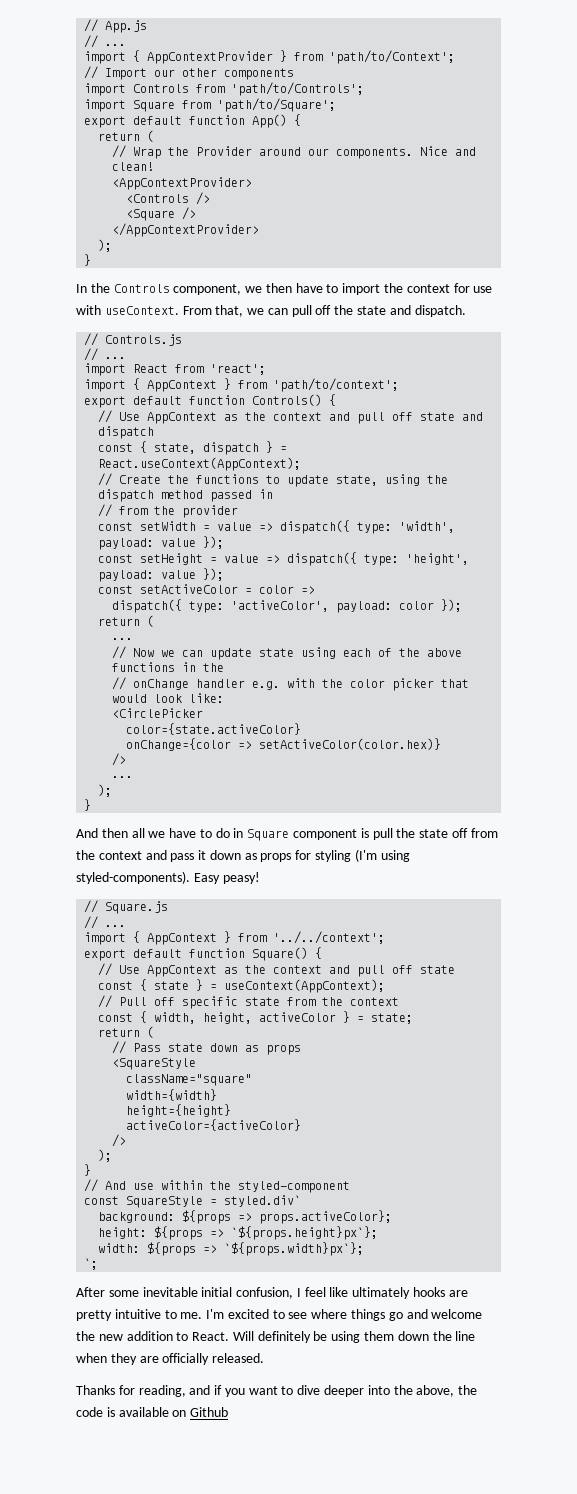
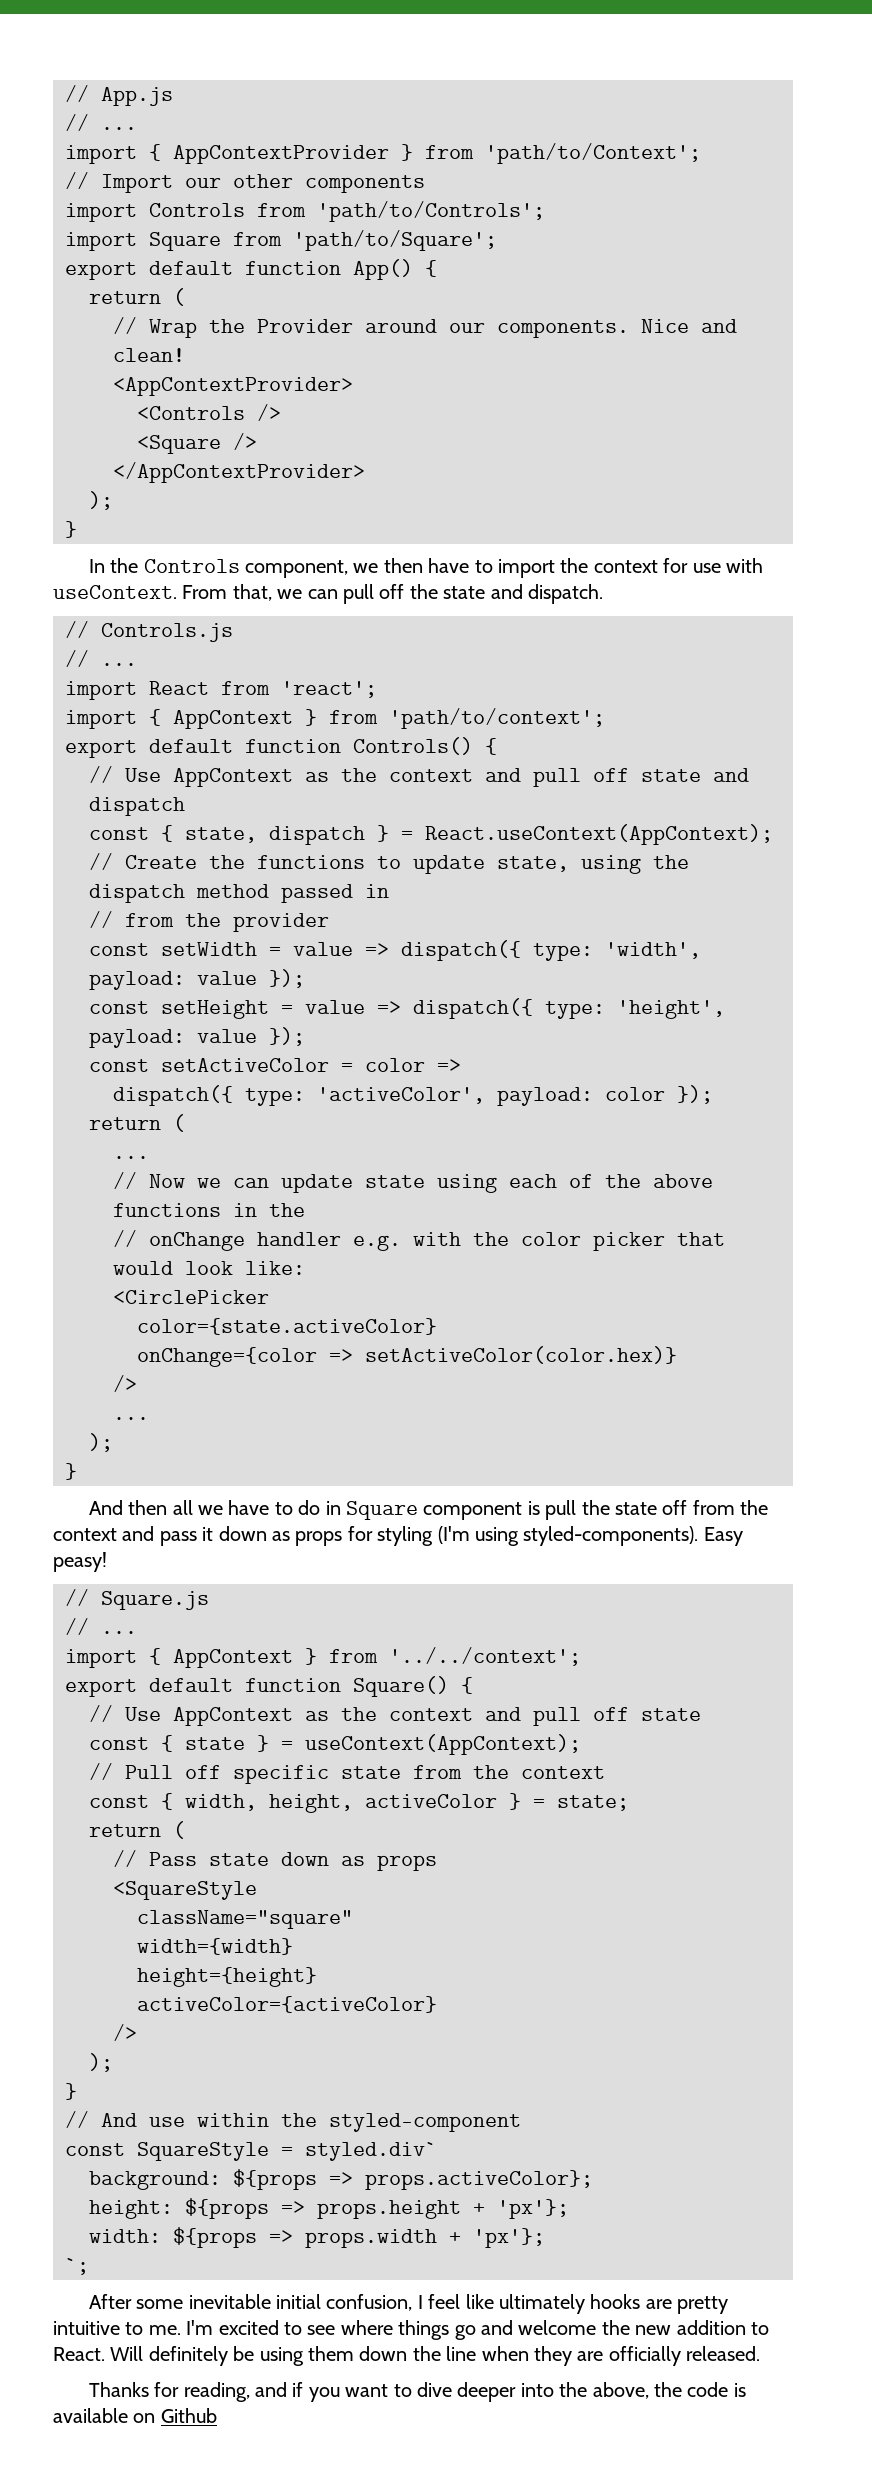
- height: ${props => `${props.height}px`};
+ height: ${props => props.height + 'px'};
- width: ${props => `${props.width}px`};
+ width: ${props => props.width + 'px'};

